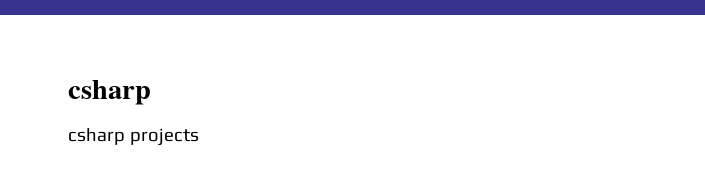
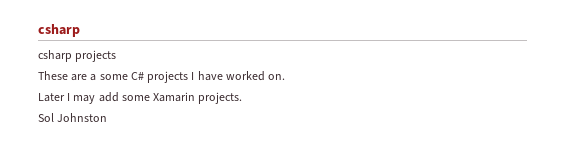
+ These are a some C# projects I have worked on.
+ Later I may add some Xamarin projects.
+ Sol Johnston

